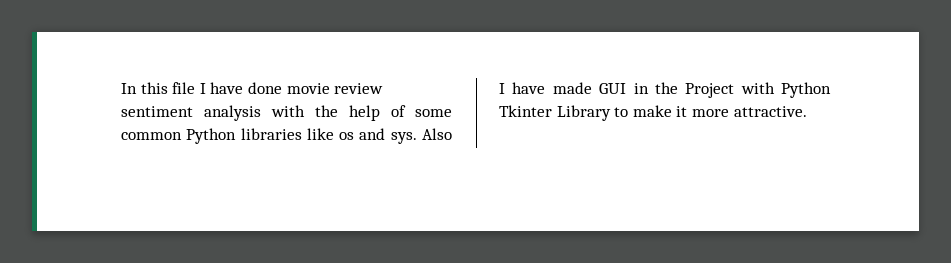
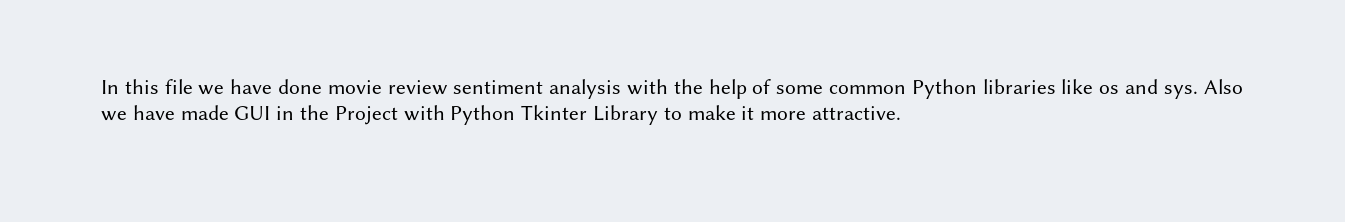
- In this file I have done movie review sentiment analysis with the help of some common Python libraries like os and sys.
+ In this file we have done movie review sentiment analysis with the help of some common Python libraries like os and sys.
- Also I have made GUI in the Project with Python Tkinter Library to make it more attractive.
+ Also we have made GUI in the Project with Python Tkinter Library to make it more attractive.

